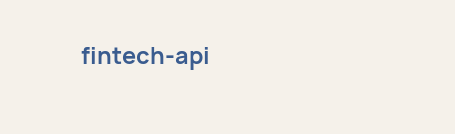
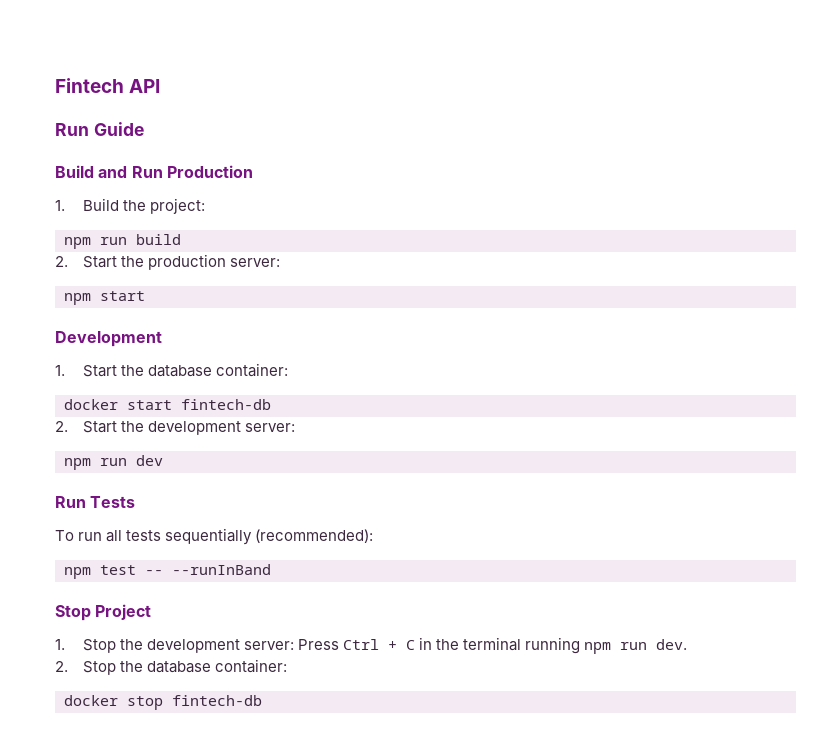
- fintech-api
+ Fintech API
+ Run Guide
+ Build and Run Production
+ 1. Build the project:
+ npm run build
+ 2. Start the production server:
+ npm start
+ Development
+ 1. Start the database container:
+ docker start fintech-db
+ 2. Start the development server:
+ npm run dev
+ Run Tests
+ To run all tests sequentially (recommended):
+ npm test -- --runInBand
+ Stop Project
+ 1. Stop the development server: Press Ctrl + C in the terminal running npm run dev.
+ 2. Stop the database container:
+ docker stop fintech-db

